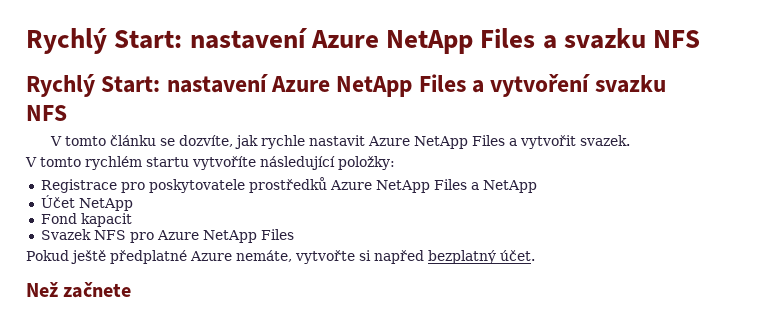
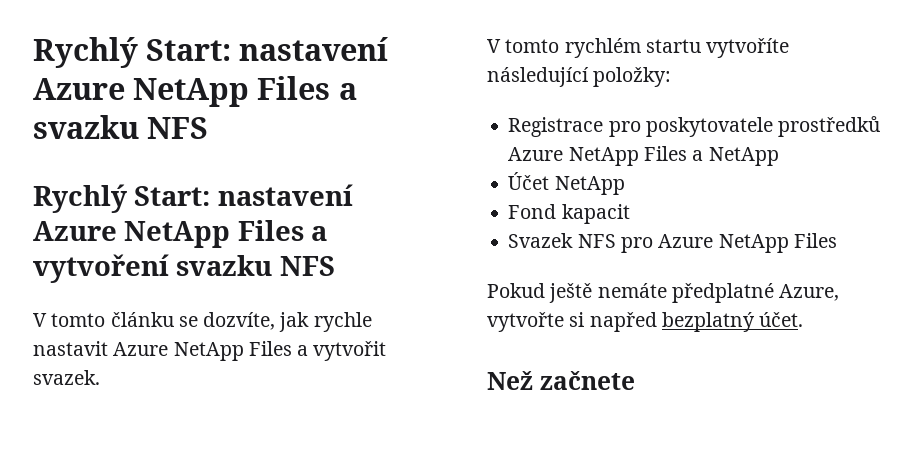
- Pokud ještě předplatné Azure nemáte, vytvořte si napřed bezplatný účet.
+ Pokud ještě nemáte předplatné Azure, vytvořte si napřed bezplatný účet.

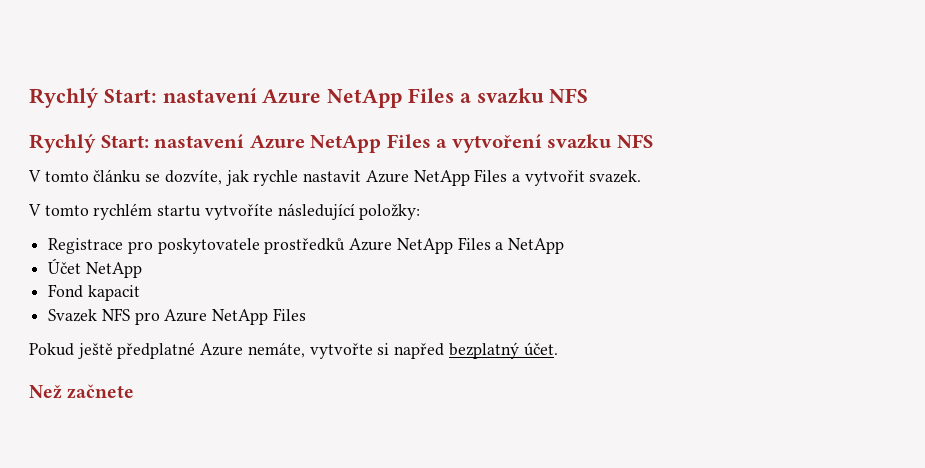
- Pokud ještě nemáte předplatné Azure, vytvořte si napřed bezplatný účet.
+ Pokud ještě předplatné Azure nemáte, vytvořte si napřed bezplatný účet.

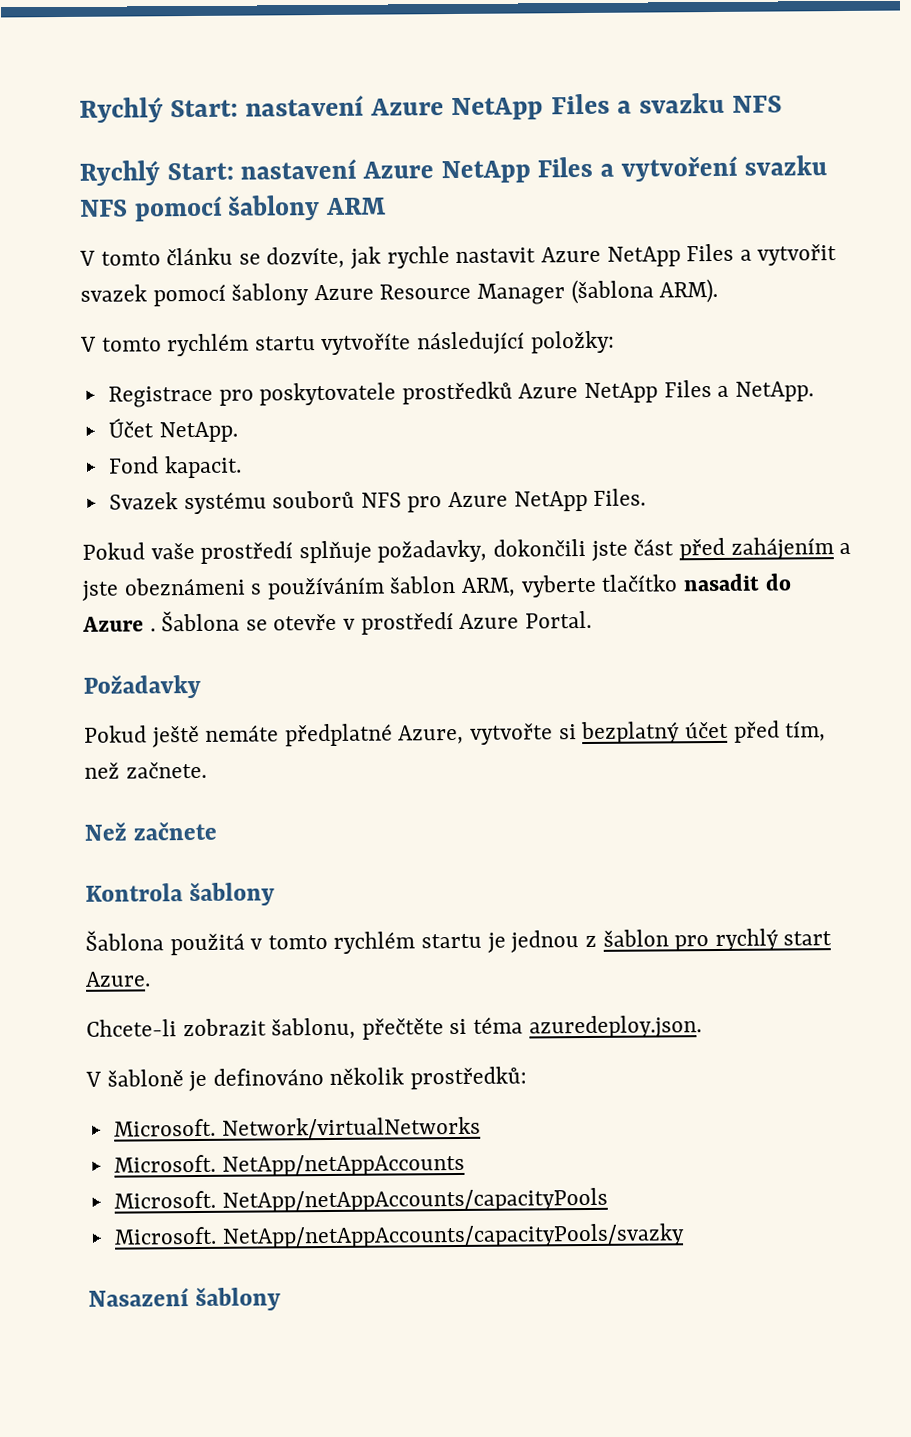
- Rychlý Start: nastavení Azure NetApp Files a vytvoření svazku NFS
+ Rychlý Start: nastavení Azure NetApp Files a vytvoření svazku NFS pomocí šablony ARM
- V tomto článku se dozvíte, jak rychle nastavit Azure NetApp Files a vytvořit svazek.
+ V tomto článku se dozvíte, jak rychle nastavit Azure NetApp Files a vytvořit svazek pomocí šablony Azure Resource Manager (šablona ARM).
- Registrace pro poskytovatele prostředků Azure NetApp Files a NetApp
+ Registrace pro poskytovatele prostředků Azure NetApp Files a NetApp.
- Účet NetApp
+ Účet NetApp.
- Fond kapacit
+ Fond kapacit.
- Svazek NFS pro Azure NetApp Files
- Pokud ještě předplatné Azure nemáte, vytvořte si napřed bezplatný účet.
+ Svazek systému souborů NFS pro Azure NetApp Files.
+ Pokud vaše prostředí splňuje požadavky, dokončili jste část před zahájením a jste obeznámeni s používáním šablon ARM, vyberte tlačítko nasadit do Azure . Šablona se otevře v prostředí Azure Portal.
+ Požadavky
+ Pokud ještě nemáte předplatné Azure, vytvořte si bezplatný účet před tím, než začnete.
  Než začnete
+ Kontrola šablony
+ Šablona použitá v tomto rychlém startu je jednou z šablon pro rychlý start Azure.
+ Chcete-li zobrazit šablonu, přečtěte si téma azuredeploy.json.
+ V šabloně je definováno několik prostředků:
+ Microsoft. Network/virtualNetworks
+ Microsoft. NetApp/netAppAccounts
+ Microsoft. NetApp/netAppAccounts/capacityPools
+ Microsoft. NetApp/netAppAccounts/capacityPools/svazky
+ Nasazení šablony

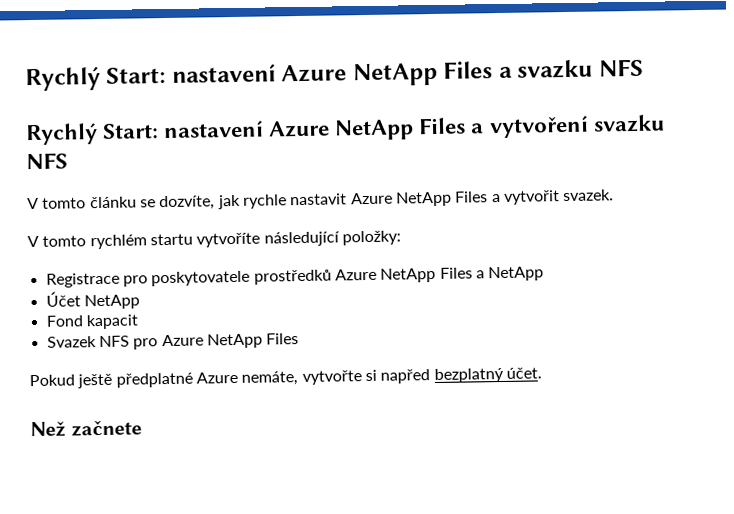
- Rychlý Start: nastavení Azure NetApp Files a vytvoření svazku NFS pomocí šablony ARM
+ Rychlý Start: nastavení Azure NetApp Files a vytvoření svazku NFS
- V tomto článku se dozvíte, jak rychle nastavit Azure NetApp Files a vytvořit svazek pomocí šablony Azure Resource Manager (šablona ARM).
+ V tomto článku se dozvíte, jak rychle nastavit Azure NetApp Files a vytvořit svazek.
- Registrace pro poskytovatele prostředků Azure NetApp Files a NetApp.
+ Registrace pro poskytovatele prostředků Azure NetApp Files a NetApp
- Účet NetApp.
+ Účet NetApp
- Fond kapacit.
+ Fond kapacit
- Svazek systému souborů NFS pro Azure NetApp Files.
- Pokud vaše prostředí splňuje požadavky, dokončili jste část před zahájením a jste obeznámeni s používáním šablon ARM, vyberte tlačítko nasadit do Azure . Šablona se otevře v prostředí Azure Portal.
- Požadavky
- Pokud ještě nemáte předplatné Azure, vytvořte si bezplatný účet před tím, než začnete.
+ Svazek NFS pro Azure NetApp Files
+ Pokud ještě předplatné Azure nemáte, vytvořte si napřed bezplatný účet.
  Než začnete
- Kontrola šablony
- Šablona použitá v tomto rychlém startu je jednou z šablon pro rychlý start Azure.
- Chcete-li zobrazit šablonu, přečtěte si téma azuredeploy.json.
- V šabloně je definováno několik prostředků:
- Microsoft. Network/virtualNetworks
- Microsoft. NetApp/netAppAccounts
- Microsoft. NetApp/netAppAccounts/capacityPools
- Microsoft. NetApp/netAppAccounts/capacityPools/svazky
- Nasazení šablony

